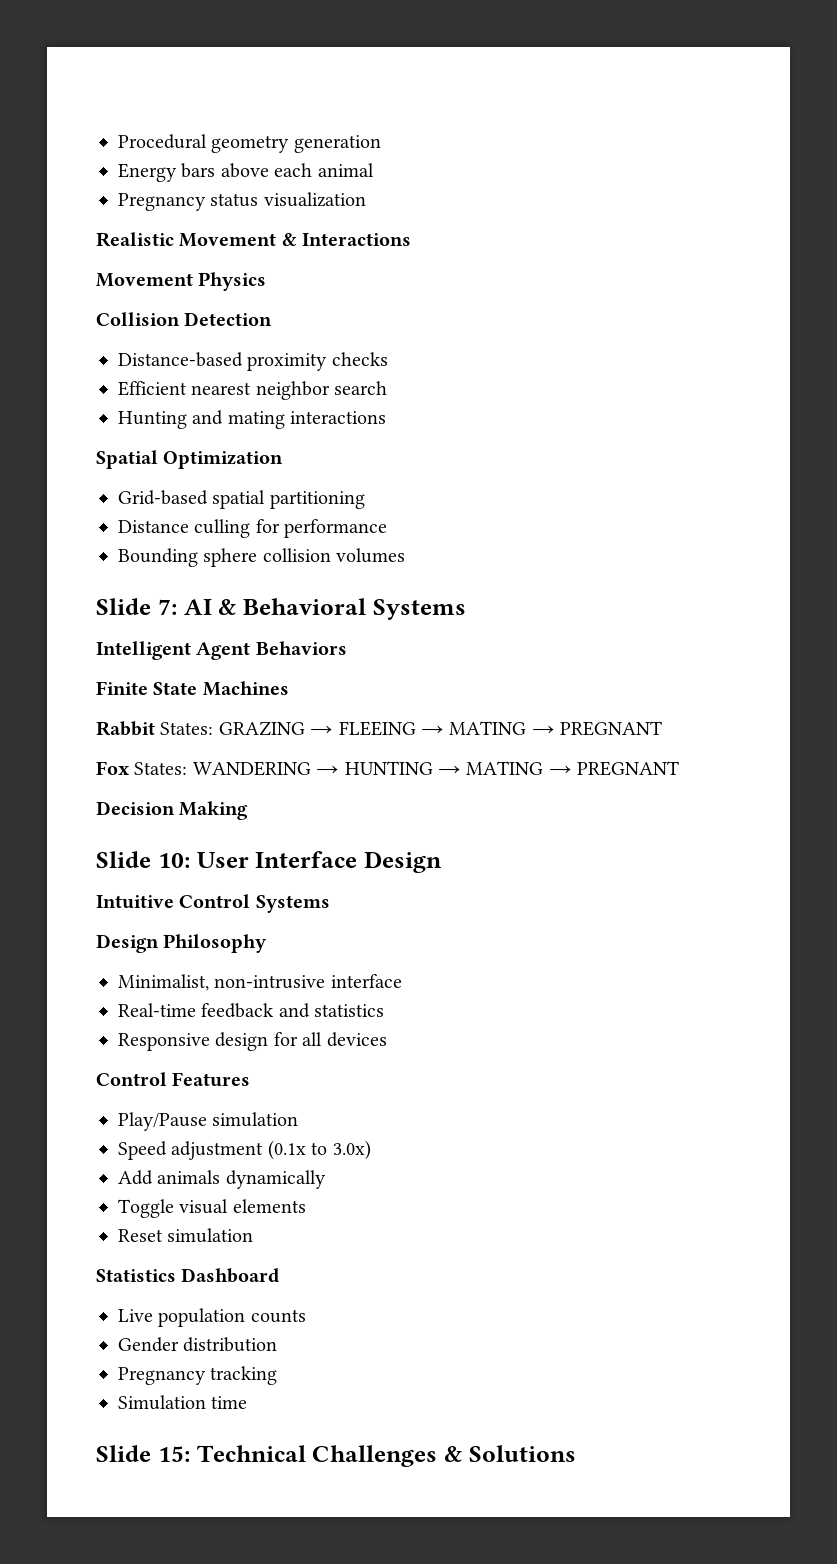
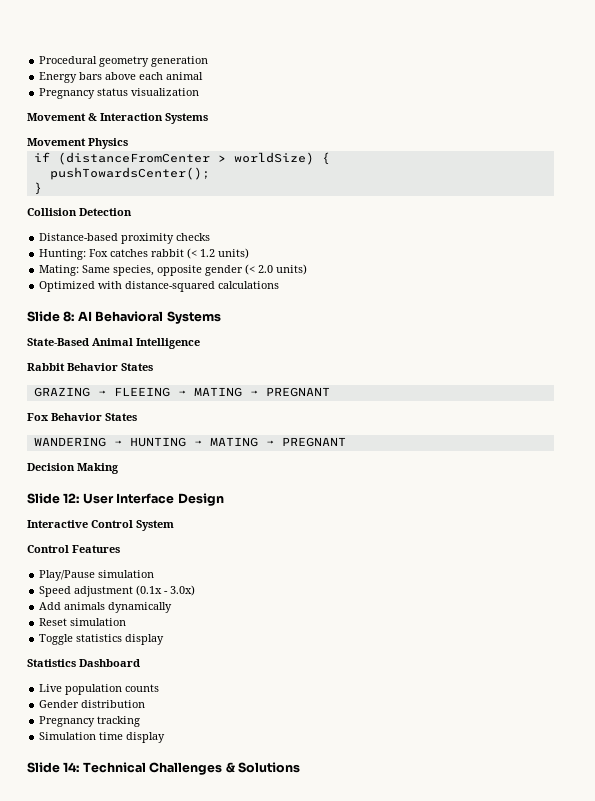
- Realistic Movement & Interactions
+ Movement & Interaction Systems
+ if (distanceFromCenter > worldSize) {
+ pushTowardsCenter();
+ }
- Efficient nearest neighbor search
- Hunting and mating interactions
- Spatial Optimization
- Grid-based spatial partitioning
- Distance culling for performance
- Bounding sphere collision volumes
- Slide 7: AI & Behavioral Systems
- Intelligent Agent Behaviors
- Finite State Machines
+ Hunting: Fox catches rabbit (< 1.2 units)
+ Mating: Same species, opposite gender (< 2.0 units)
+ Optimized with distance-squared calculations
+ Slide 8: AI Behavioral Systems
+ State-Based Animal Intelligence
- Rabbit States: GRAZING → FLEEING → MATING → PREGNANT
+ Rabbit Behavior States
+ GRAZING → FLEEING → MATING → PREGNANT
- Fox States: WANDERING → HUNTING → MATING → PREGNANT
+ Fox Behavior States
+ WANDERING → HUNTING → MATING → PREGNANT
- Slide 10: User Interface Design
+ Slide 12: User Interface Design
- Intuitive Control Systems
- Design Philosophy
- Minimalist, non-intrusive interface
- Real-time feedback and statistics
- Responsive design for all devices
+ Interactive Control System
- Speed adjustment (0.1x to 3.0x)
+ Speed adjustment (0.1x - 3.0x)
- Toggle visual elements
+ Toggle statistics display
- Simulation time
- Slide 15: Technical Challenges & Solutions
+ Simulation time display
+ Slide 14: Technical Challenges & Solutions

